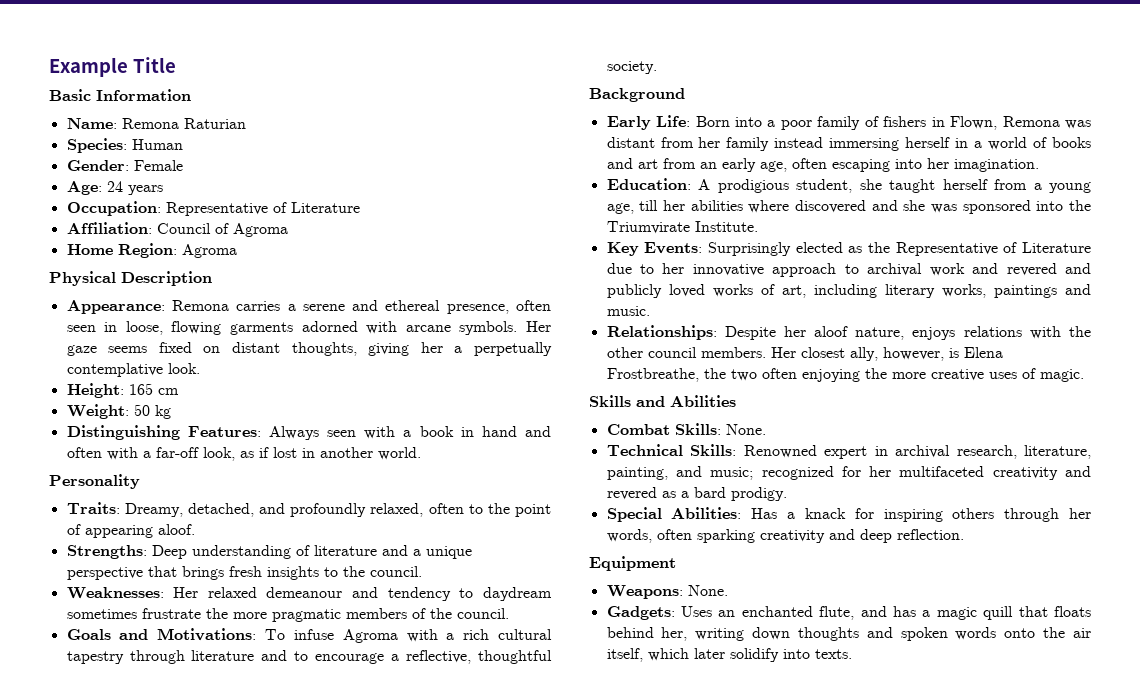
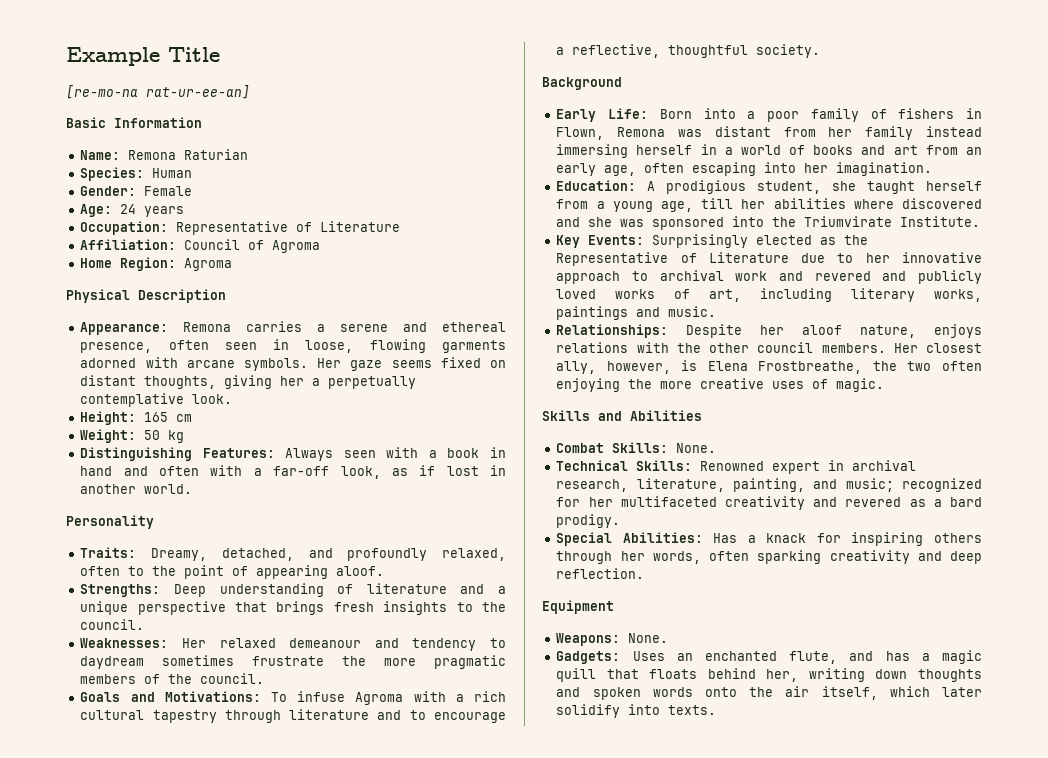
+ [re-mo-na rat-ur-ee-an]

